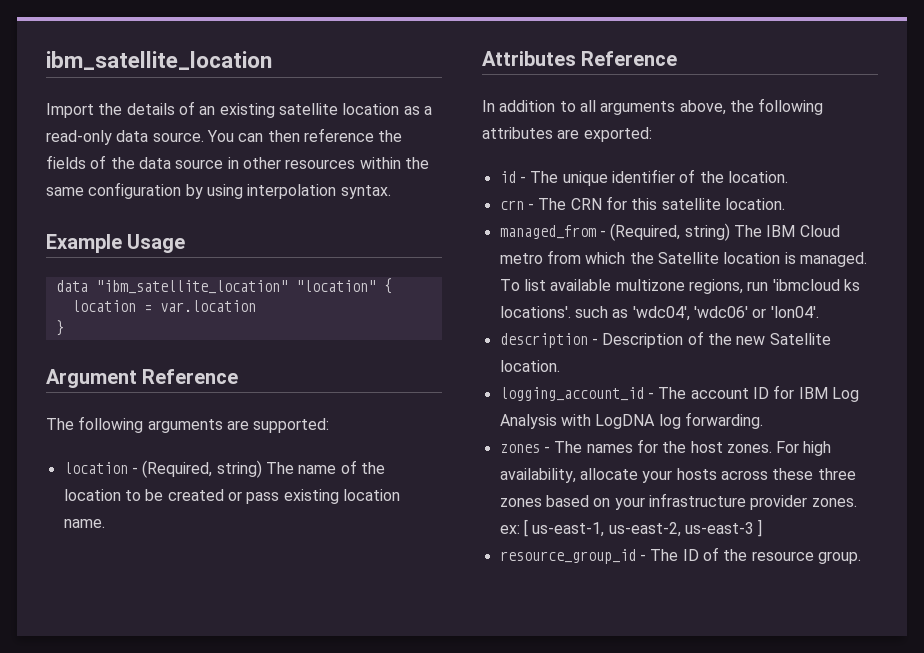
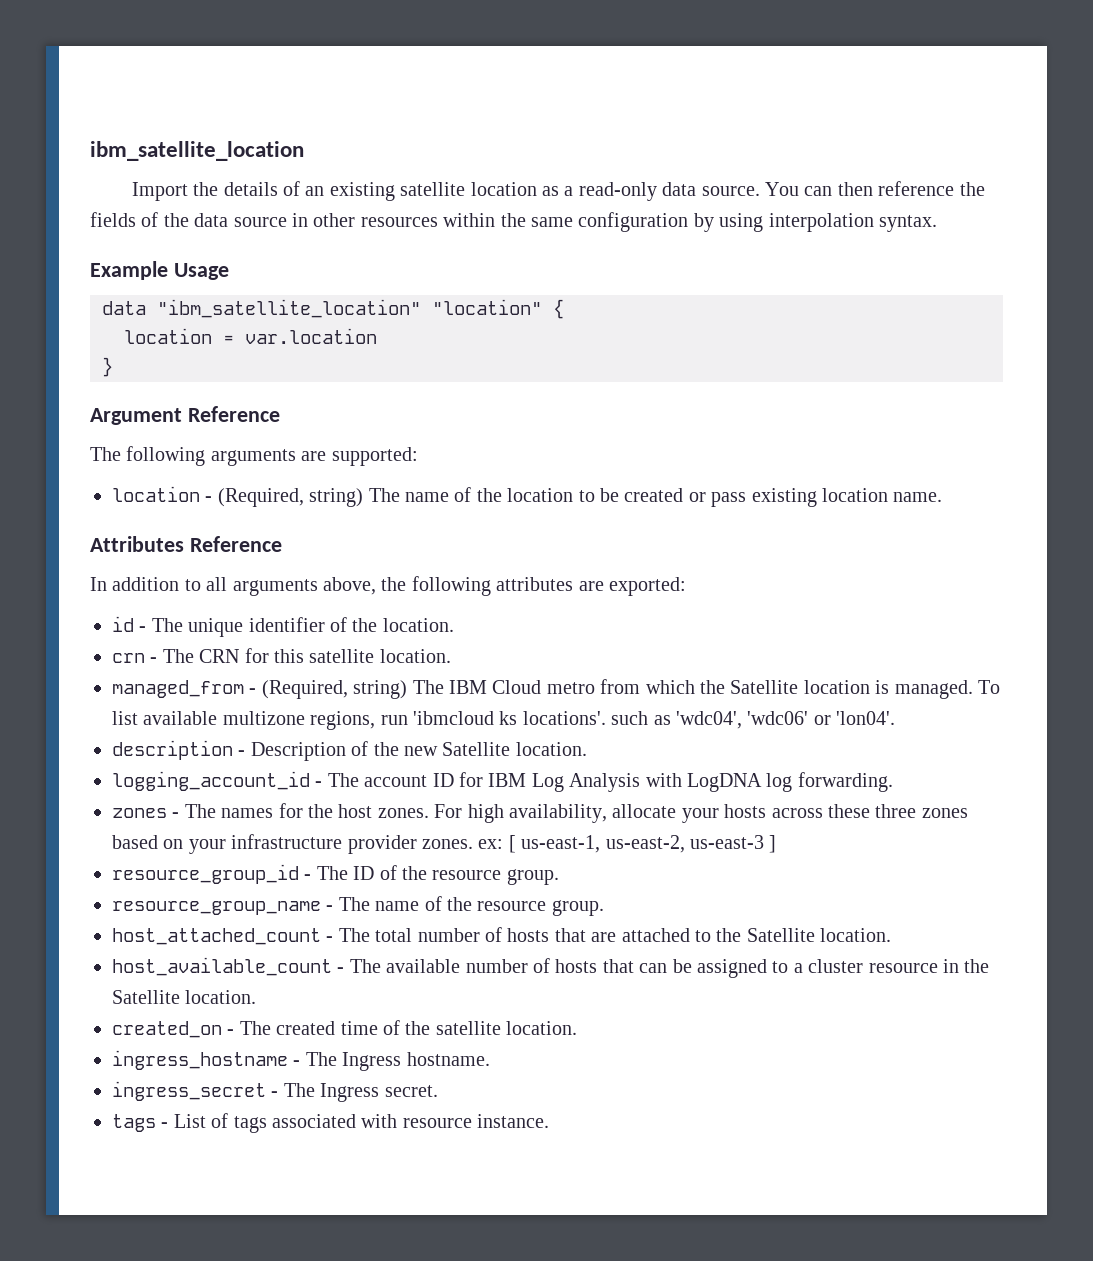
+ resource_group_name - The name of the resource group.
+ host_attached_count - The total number of hosts that are attached to the Satellite location.
+ host_available_count - The available number of hosts that can be assigned to a cluster resource in the Satellite location.
+ created_on - The created time of the satellite location.
+ ingress_hostname - The Ingress hostname.
+ ingress_secret - The Ingress secret.
+ tags - List of tags associated with resource instance.

